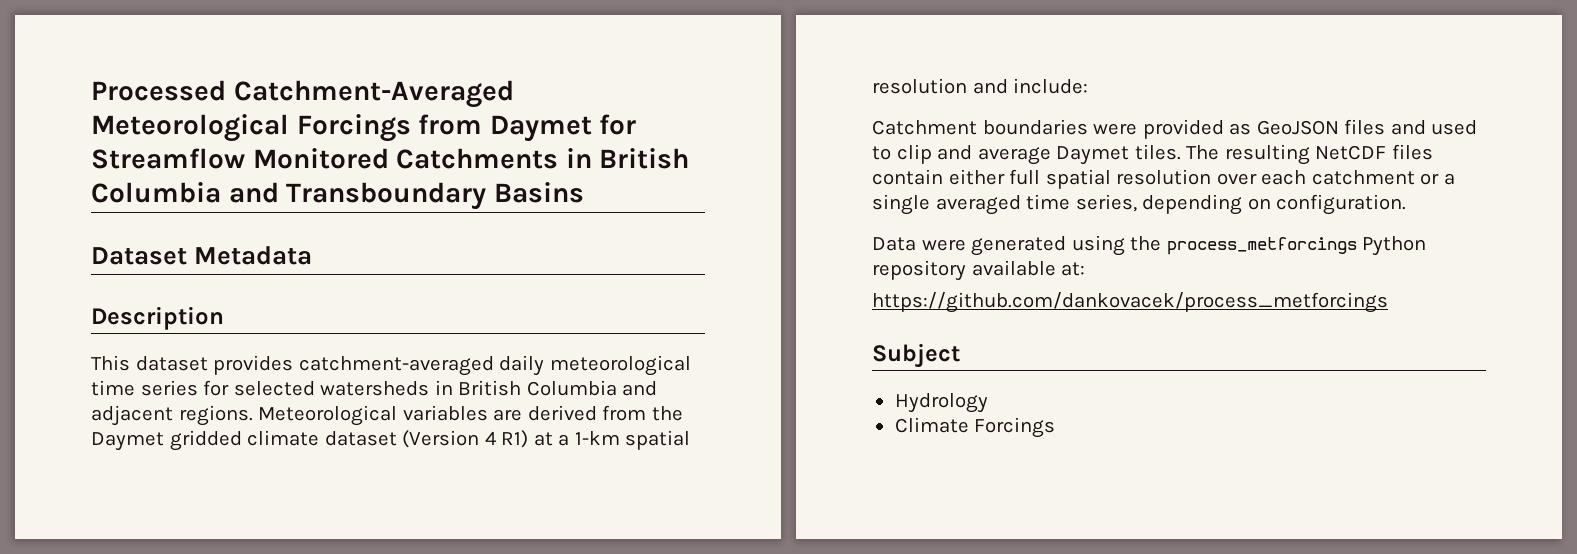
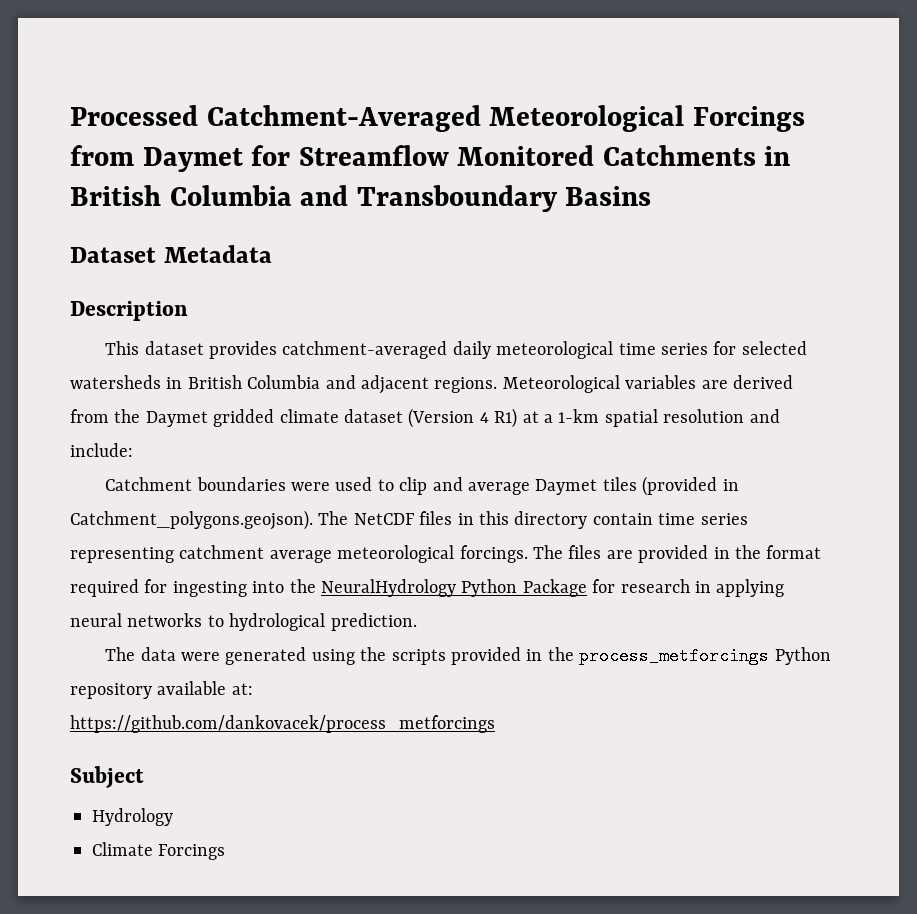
- Catchment boundaries were provided as GeoJSON files and used to clip and average Daymet tiles. The resulting NetCDF files contain either full spatial resolution over each catchment or a single averaged time series, depending on configuration.
- Data were generated using the process_metforcings Python repository available at:
+ Catchment boundaries were used to clip and average Daymet tiles (provided in Catchment_polygons.geojson). The NetCDF files in this directory contain time series representing catchment average meteorological forcings. The files are provided in the format required for ingesting into the NeuralHydrology Python Package for research in applying neural networks to hydrological prediction.
+ The data were generated using the scripts provided in the process_metforcings Python repository available at:

